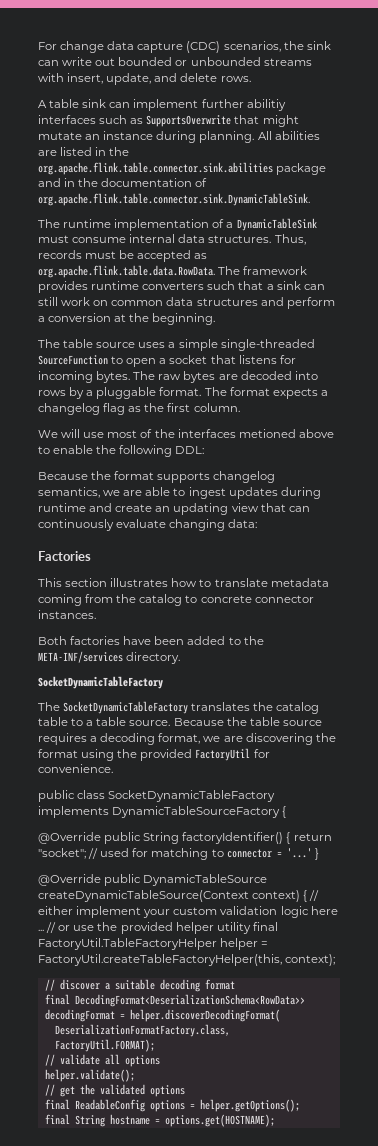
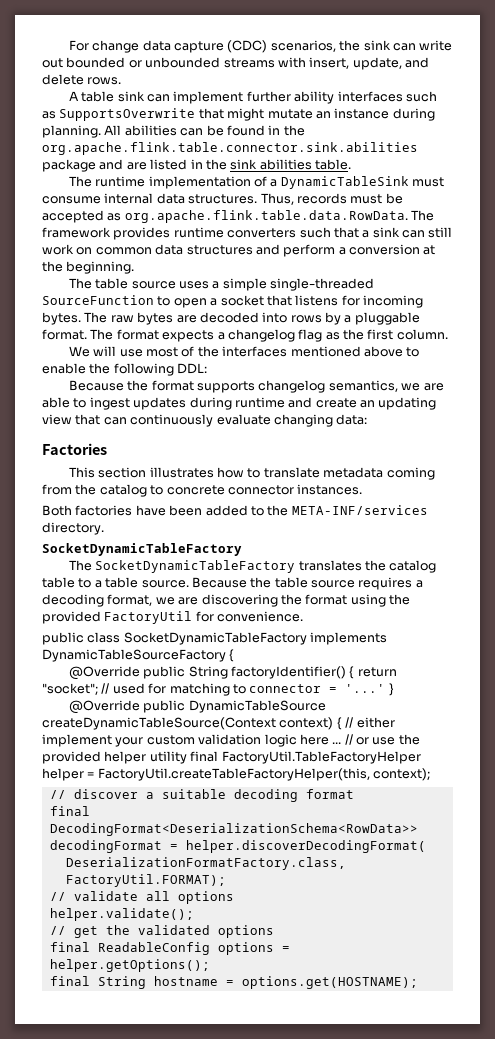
- A table sink can implement further abilitiy interfaces such as SupportsOverwrite that might mutate an instance during planning.
+ A table sink can implement further ability interfaces such as SupportsOverwrite that might mutate an instance during planning.
- All abilities are listed in the org.apache.flink.table.connector.sink.abilities package and in the documentation of org.apache.flink.table.connector.sink.DynamicTableSink.
+ All abilities can be found in the org.apache.flink.table.connector.sink.abilities package and are listed in the sink abilities table.
- We will use most of the interfaces metioned above to enable the following DDL:
+ We will use most of the interfaces mentioned above to enable the following DDL:

